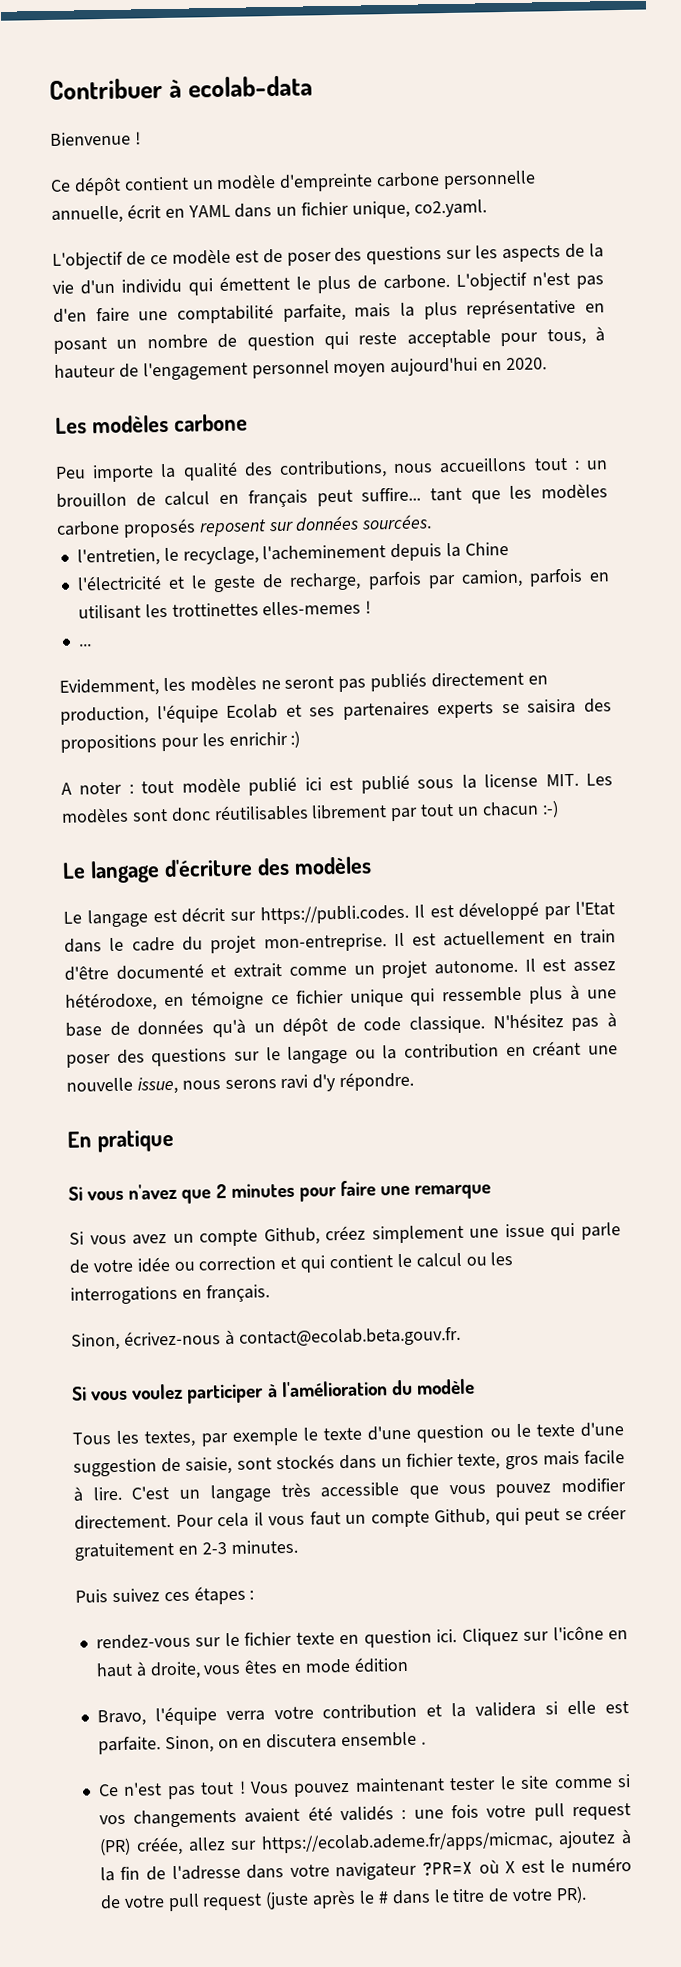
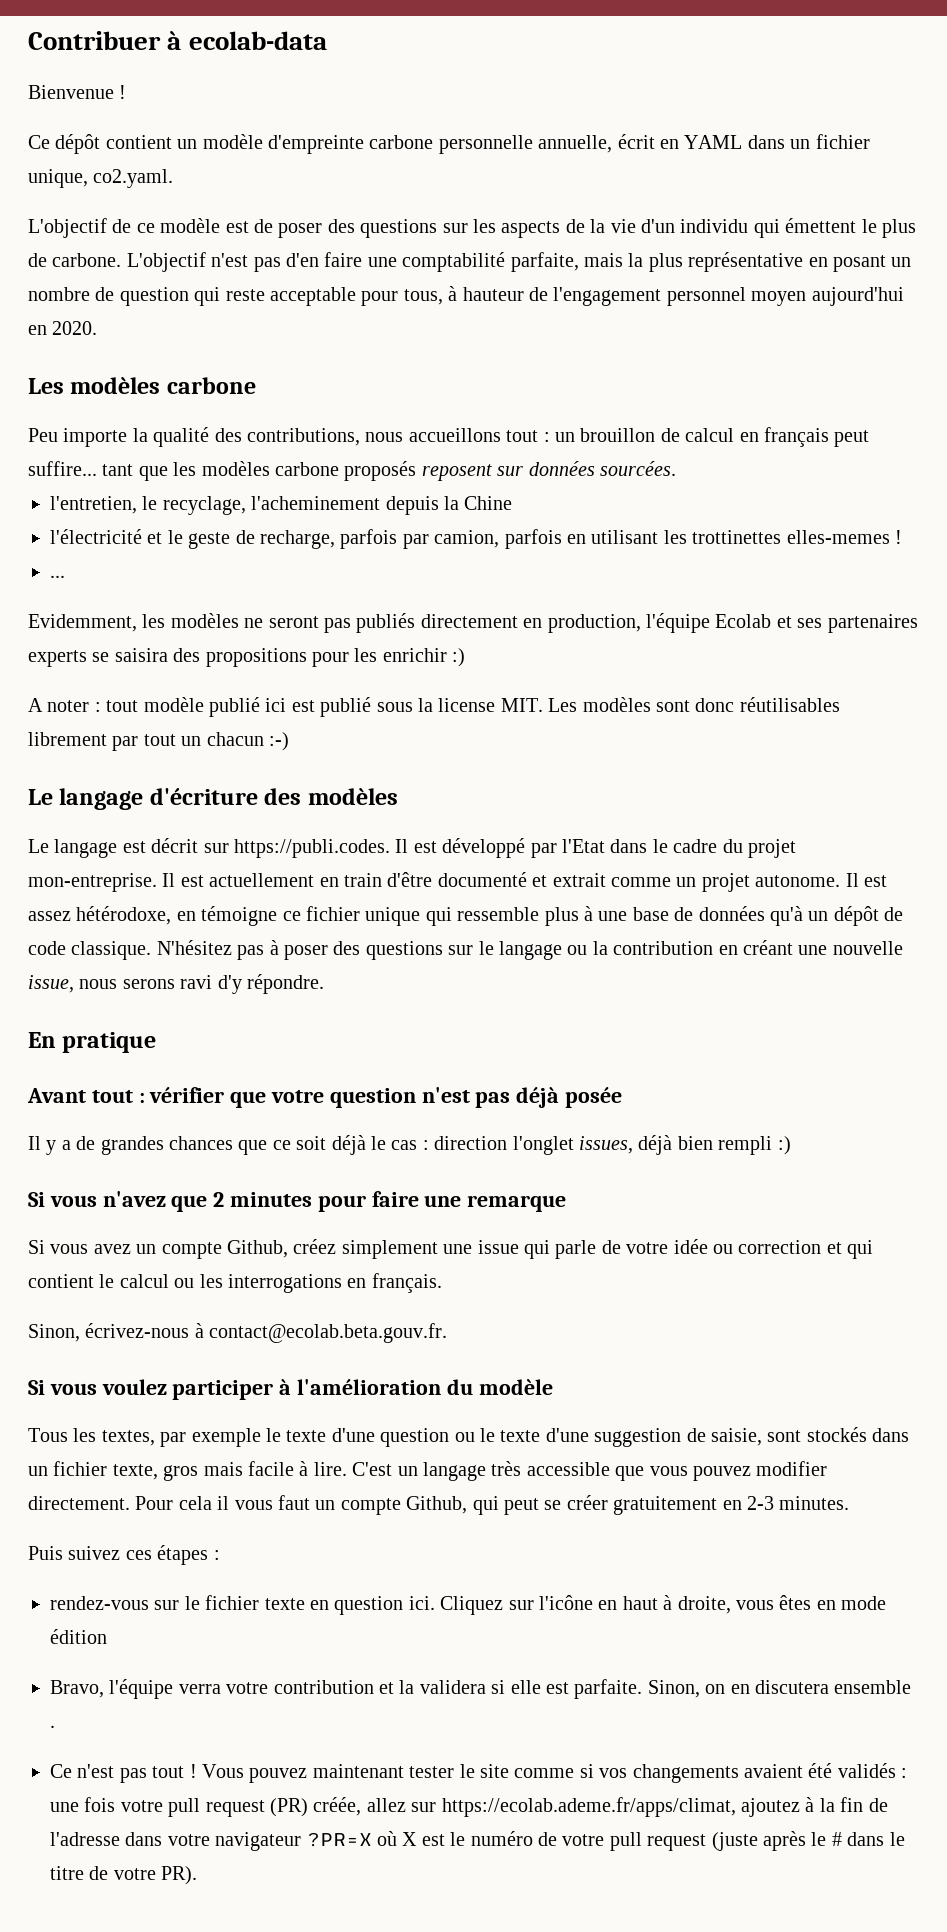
+ Avant tout : vérifier que votre question n'est pas déjà posée
+ Il y a de grandes chances que ce soit déjà le cas : direction l'onglet issues, déjà bien rempli :)
- Vous pouvez maintenant tester le site comme si vos changements avaient été validés : une fois votre pull request (PR) créée, allez sur https://ecolab.ademe.fr/apps/micmac, ajoutez à la fin de l'adresse dans votre navigateur ?PR=X où X est le numéro de votre pull request (juste après le # dans le titre de votre PR).
+ Vous pouvez maintenant tester le site comme si vos changements avaient été validés : une fois votre pull request (PR) créée, allez sur https://ecolab.ademe.fr/apps/climat, ajoutez à la fin de l'adresse dans votre navigateur ?PR=X où X est le numéro de votre pull request (juste après le # dans le titre de votre PR).

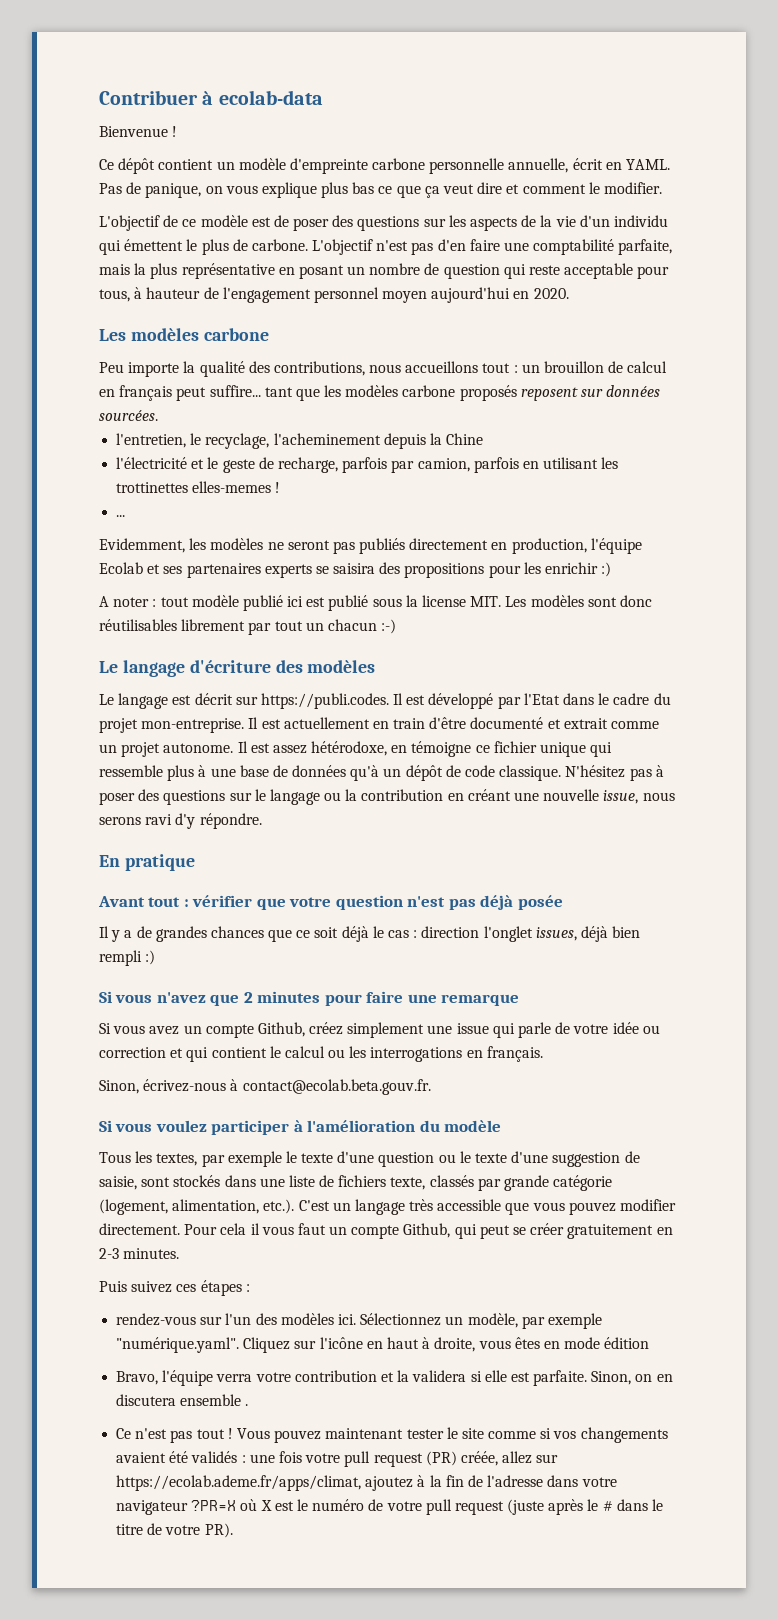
- Ce dépôt contient un modèle d'empreinte carbone personnelle annuelle, écrit en YAML dans un fichier unique, co2.yaml.
+ Ce dépôt contient un modèle d'empreinte carbone personnelle annuelle, écrit en YAML. Pas de panique, on vous explique plus bas ce que ça veut dire et comment le modifier.
- Tous les textes, par exemple le texte d'une question ou le texte d'une suggestion de saisie, sont stockés dans un fichier texte, gros mais facile à lire. C'est un langage très accessible que vous pouvez modifier directement.
+ Tous les textes, par exemple le texte d'une question ou le texte d'une suggestion de saisie, sont stockés dans une liste de fichiers texte, classés par grande catégorie (logement, alimentation, etc.). C'est un langage très accessible que vous pouvez modifier directement.
- rendez-vous sur le fichier texte en question ici. Cliquez sur l'icône en haut à droite, vous êtes en mode édition
+ rendez-vous sur l'un des modèles ici. Sélectionnez un modèle, par exemple "numérique.yaml". Cliquez sur l'icône en haut à droite, vous êtes en mode édition

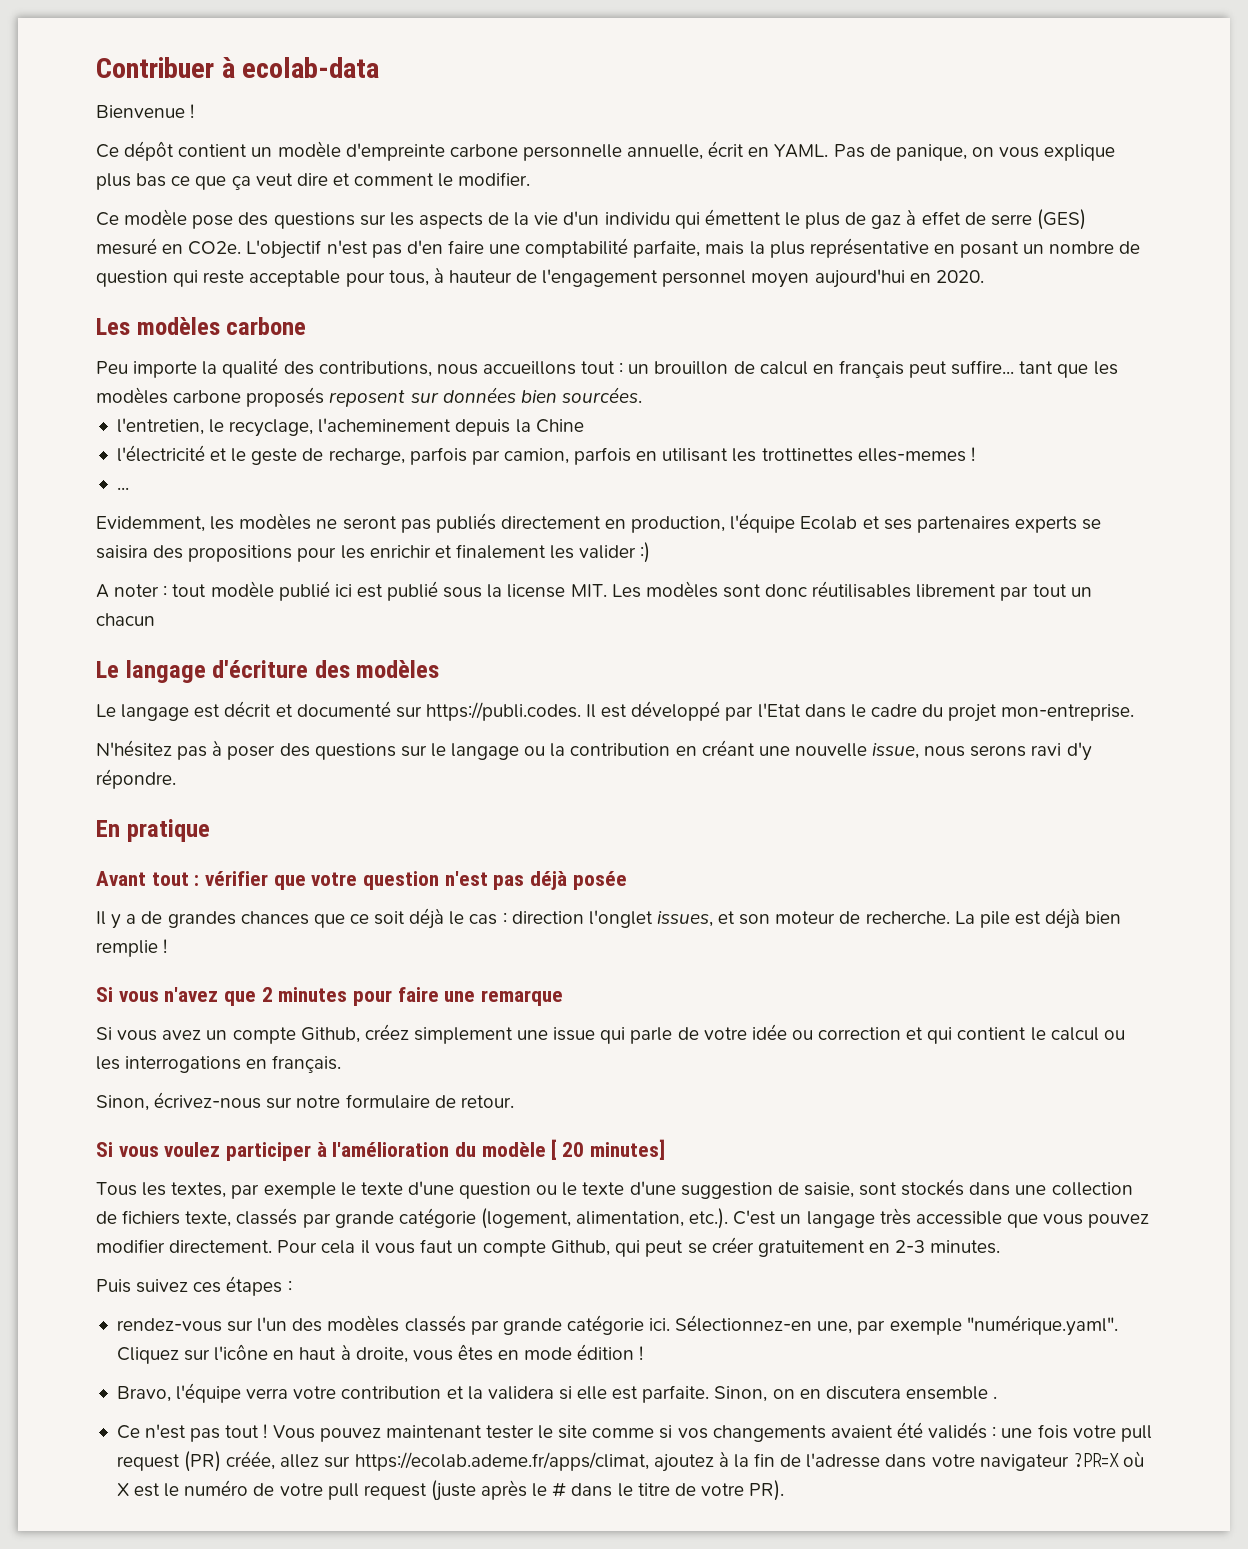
- L'objectif de ce modèle est de poser des questions sur les aspects de la vie d'un individu qui émettent le plus de carbone.
+ Ce modèle pose des questions sur les aspects de la vie d'un individu qui émettent le plus de gaz à effet de serre (GES) mesuré en CO2e.
- Peu importe la qualité des contributions, nous accueillons tout : un brouillon de calcul en français peut suffire... tant que les modèles carbone proposés reposent sur données sourcées.
+ Peu importe la qualité des contributions, nous accueillons tout : un brouillon de calcul en français peut suffire... tant que les modèles carbone proposés reposent sur données bien sourcées.
- Evidemment, les modèles ne seront pas publiés directement en production, l'équipe Ecolab et ses partenaires experts se saisira des propositions pour les enrichir :)
+ Evidemment, les modèles ne seront pas publiés directement en production, l'équipe Ecolab et ses partenaires experts se saisira des propositions pour les enrichir et finalement les valider :)
- A noter : tout modèle publié ici est publié sous la license MIT. Les modèles sont donc réutilisables librement par tout un chacun :-)
+ A noter : tout modèle publié ici est publié sous la license MIT. Les modèles sont donc réutilisables librement par tout un chacun
- Le langage est décrit sur https://publi.codes. Il est développé par l'Etat dans le cadre du projet mon-entreprise. Il est actuellement en train d'être documenté et extrait comme un projet autonome. Il est assez hétérodoxe, en témoigne ce fichier unique qui ressemble plus à une base de données qu'à un dépôt de code classique. N'hésitez pas à poser des questions sur le langage ou la contribution en créant une nouvelle issue, nous serons ravi d'y répondre.
+ Le langage est décrit et documenté sur https://publi.codes. Il est développé par l'Etat dans le cadre du projet mon-entreprise.
+ N'hésitez pas à poser des questions sur le langage ou la contribution en créant une nouvelle issue, nous serons ravi d'y répondre.
- Il y a de grandes chances que ce soit déjà le cas : direction l'onglet issues, déjà bien rempli :)
+ Il y a de grandes chances que ce soit déjà le cas : direction l'onglet issues, et son moteur de recherche. La pile est déjà bien remplie !
- Sinon, écrivez-nous à contact@ecolab.beta.gouv.fr.
+ Sinon, écrivez-nous sur notre formulaire de retour.
- Si vous voulez participer à l'amélioration du modèle
+ Si vous voulez participer à l'amélioration du modèle [ 20 minutes]
- Tous les textes, par exemple le texte d'une question ou le texte d'une suggestion de saisie, sont stockés dans une liste de fichiers texte, classés par grande catégorie (logement, alimentation, etc.). C'est un langage très accessible que vous pouvez modifier directement.
+ Tous les textes, par exemple le texte d'une question ou le texte d'une suggestion de saisie, sont stockés dans une collection de fichiers texte, classés par grande catégorie (logement, alimentation, etc.). C'est un langage très accessible que vous pouvez modifier directement.
- rendez-vous sur l'un des modèles ici. Sélectionnez un modèle, par exemple "numérique.yaml". Cliquez sur l'icône en haut à droite, vous êtes en mode édition
+ rendez-vous sur l'un des modèles classés par grande catégorie ici. Sélectionnez-en une, par exemple "numérique.yaml". Cliquez sur l'icône en haut à droite, vous êtes en mode édition !

